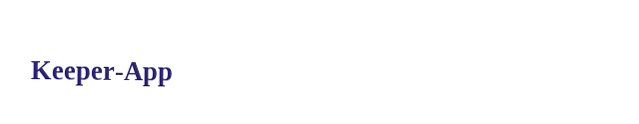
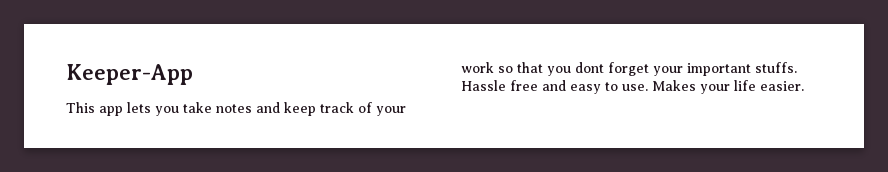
+ This app lets you take notes and keep track of your work so that you dont forget your important stuffs. Hassle free and easy to use. Makes your life easier.

